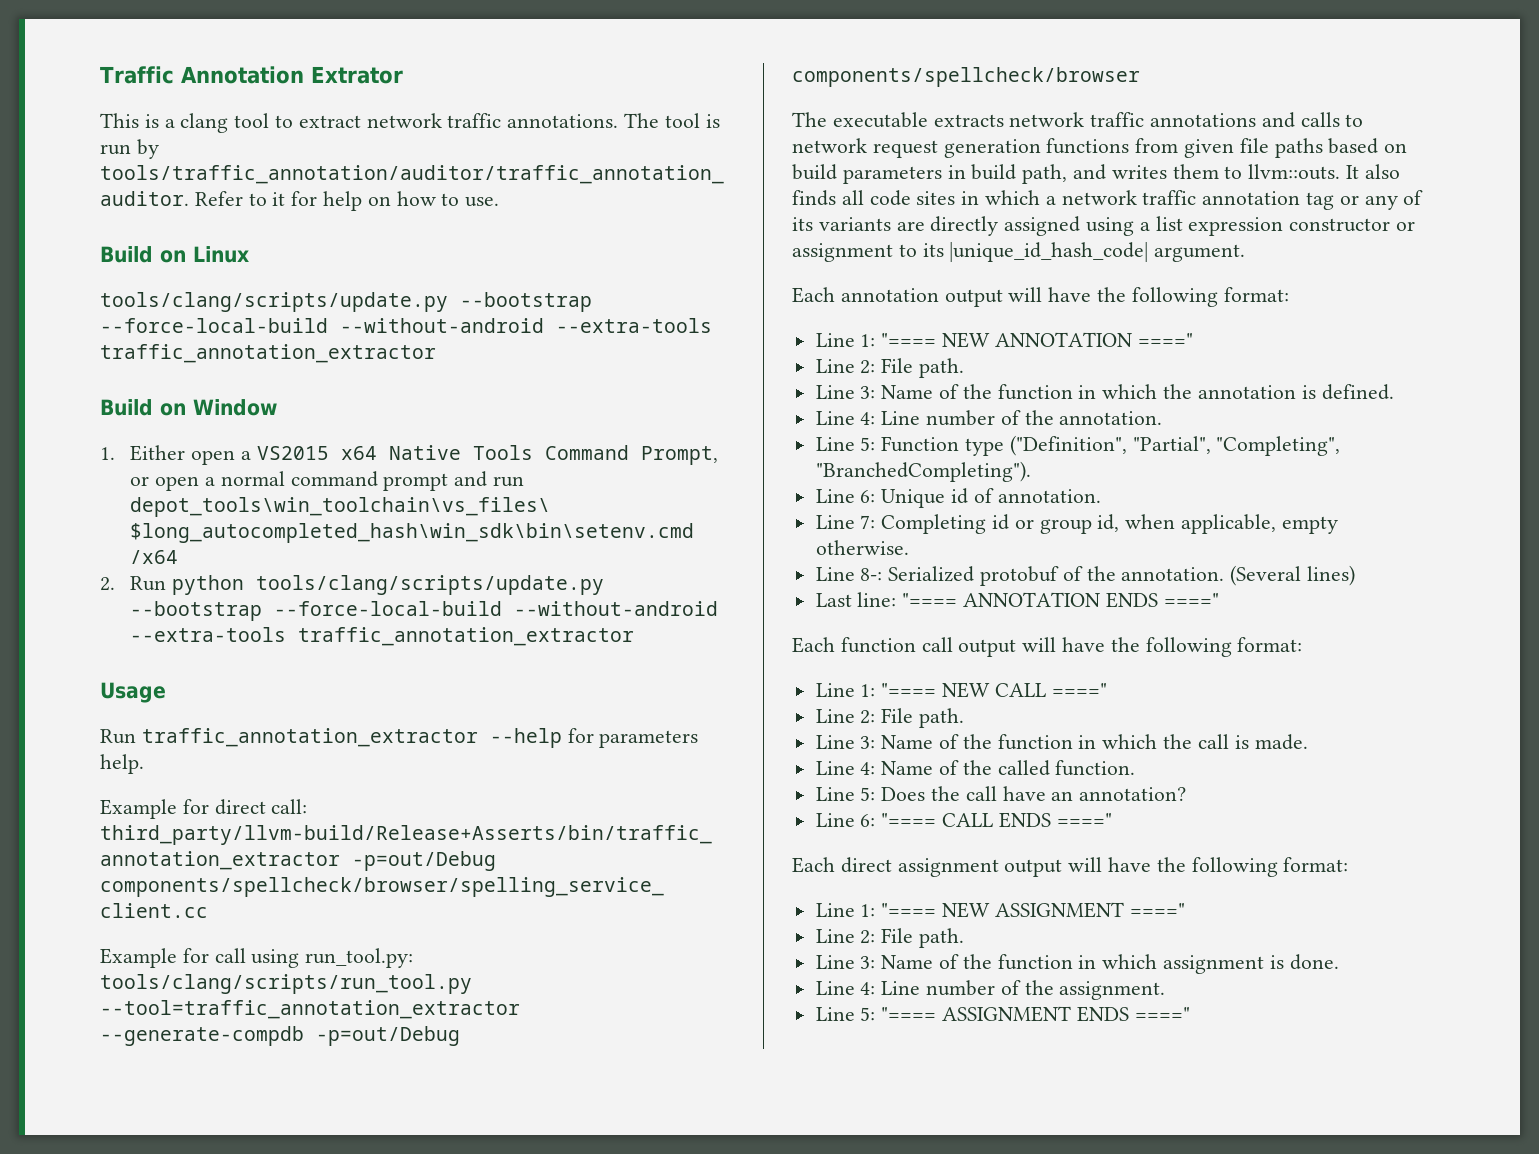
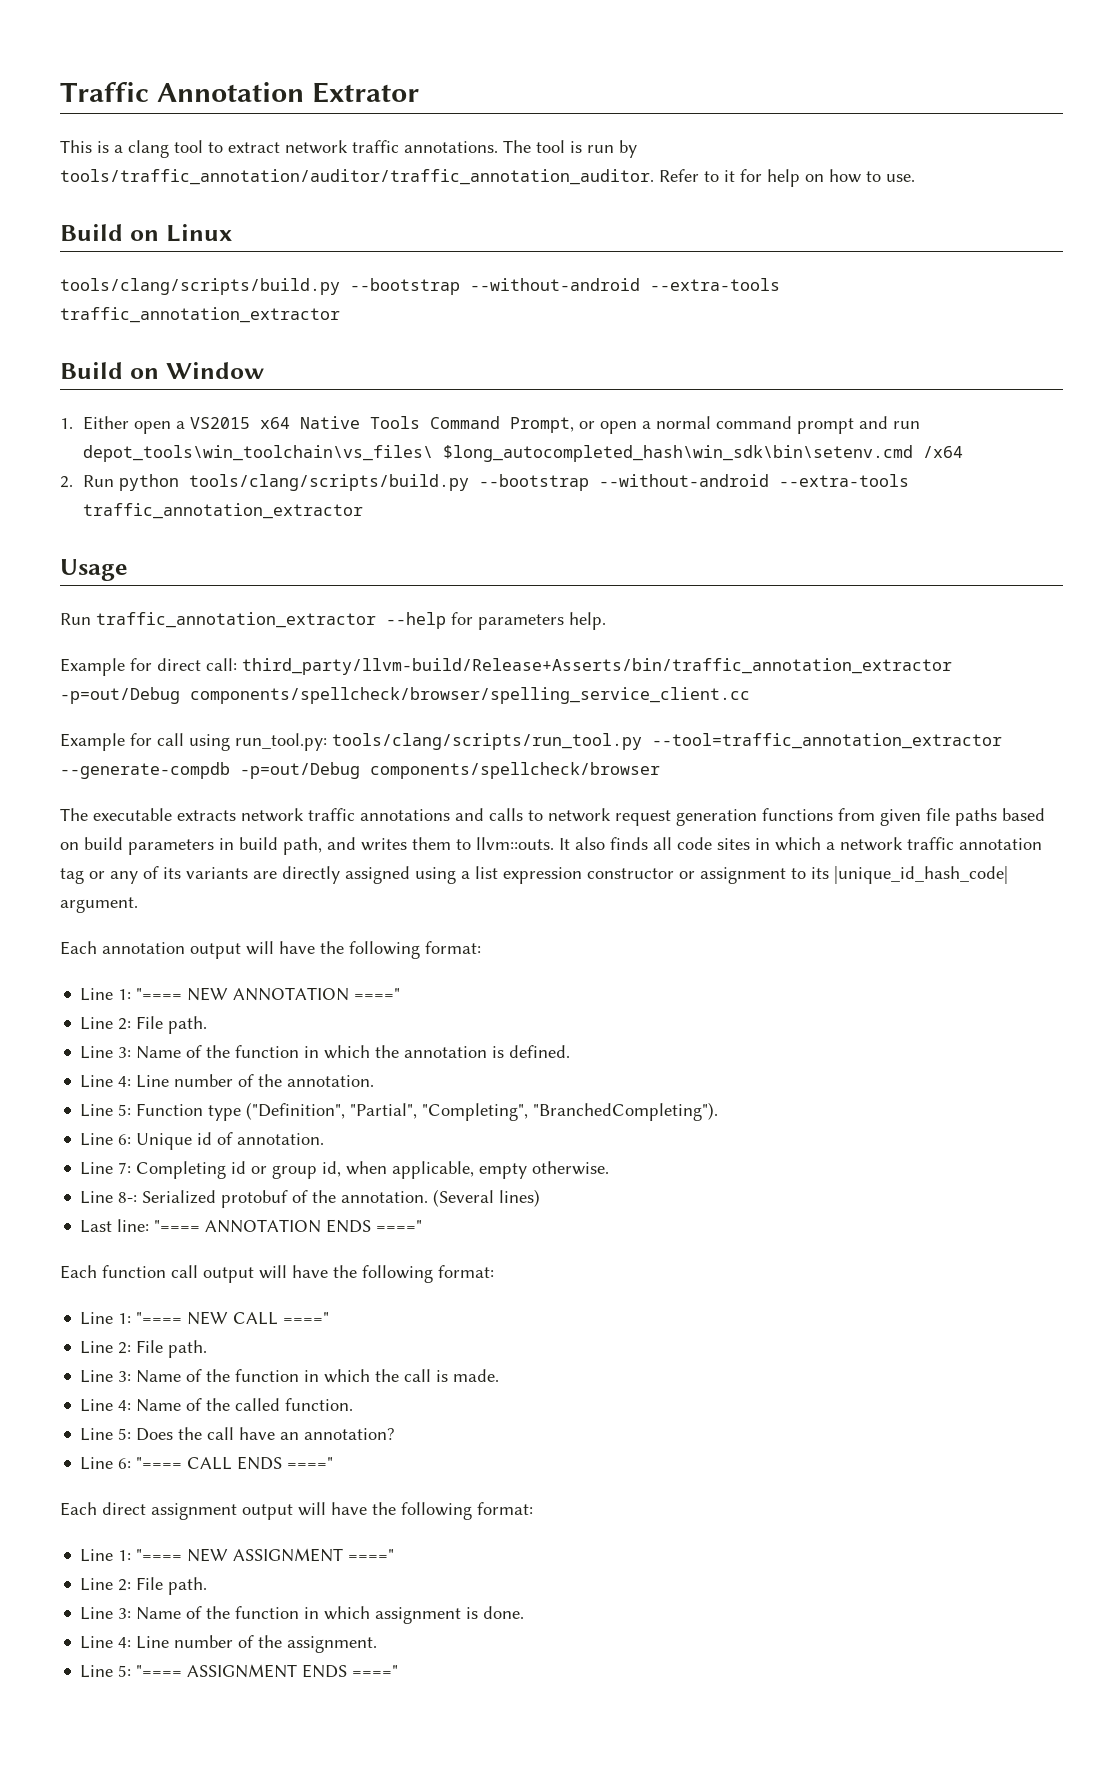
  Build on Linux
- tools/clang/scripts/update.py --bootstrap --force-local-build --without-android --extra-tools traffic_annotation_extractor
+ tools/clang/scripts/build.py --bootstrap --without-android --extra-tools traffic_annotation_extractor
- 2. Run python tools/clang/scripts/update.py --bootstrap --force-local-build --without-android --extra-tools traffic_annotation_extractor
+ 2. Run python tools/clang/scripts/build.py --bootstrap --without-android --extra-tools traffic_annotation_extractor

